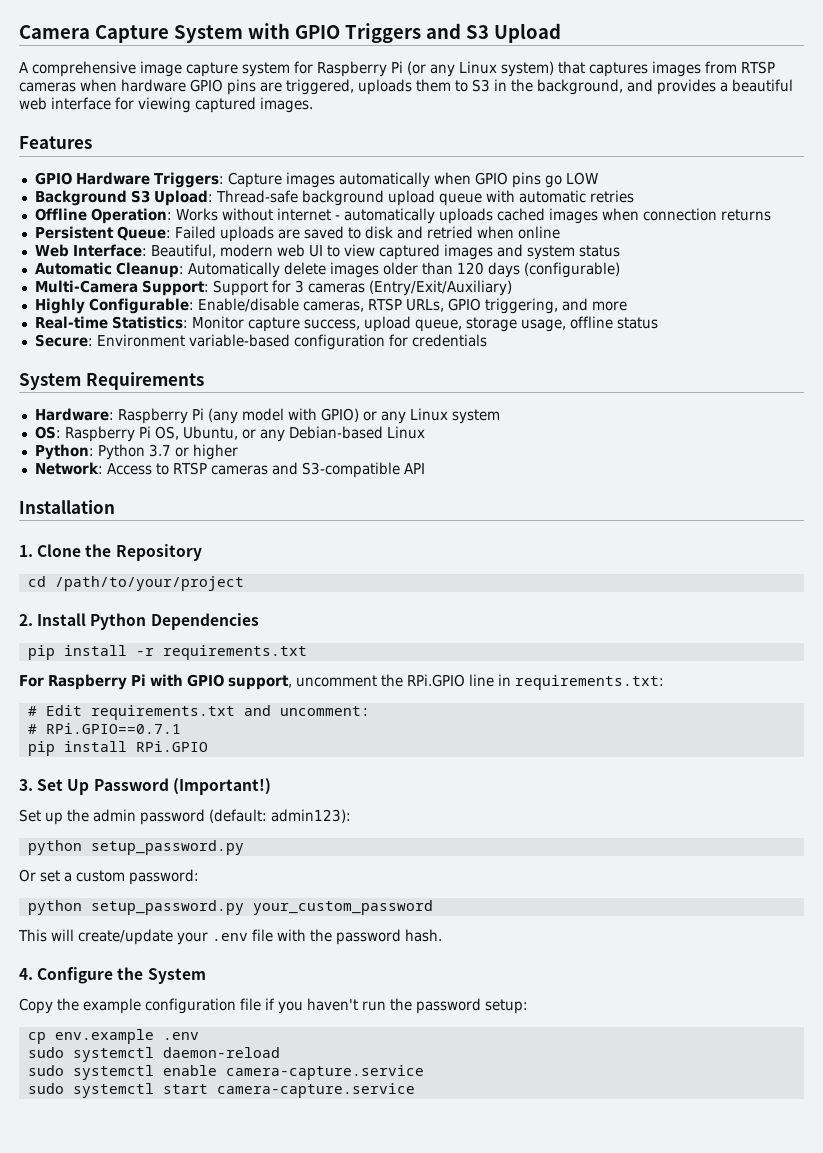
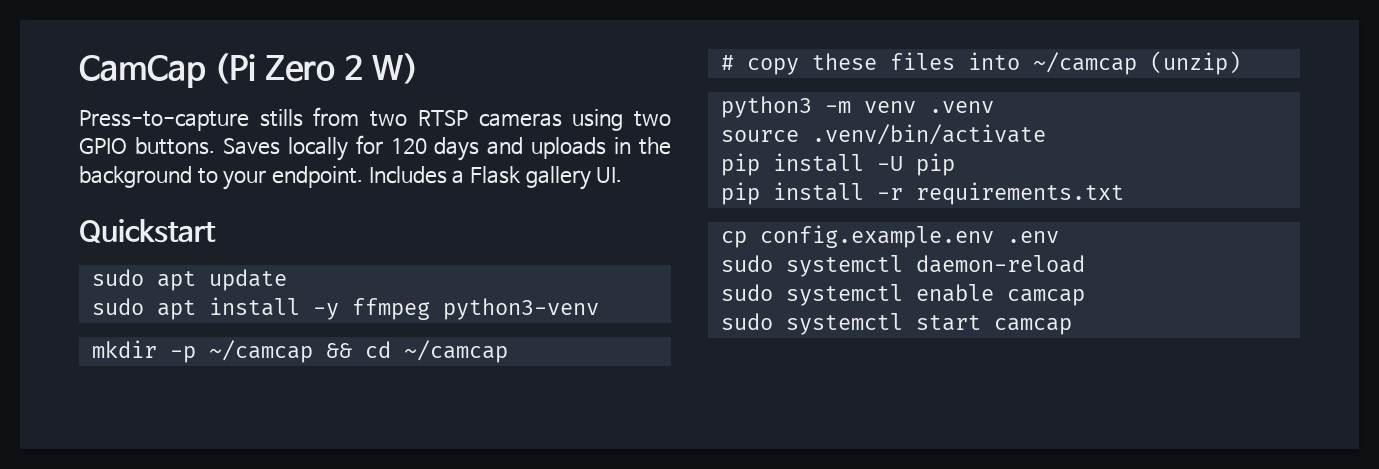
- Camera Capture System with GPIO Triggers and S3 Upload
- A comprehensive image capture system for Raspberry Pi (or any Linux system) that captures images from RTSP cameras when hardware GPIO pins are triggered, uploads them to S3 in the background, and provides a beautiful web interface for viewing captured images.
- Features
- GPIO Hardware Triggers: Capture images automatically when GPIO pins go LOW
- Background S3 Upload: Thread-safe background upload queue with automatic retries
- Offline Operation: Works without internet - automatically uploads cached images when connection returns
- Persistent Queue: Failed uploads are saved to disk and retried when online
- Web Interface: Beautiful, modern web UI to view captured images and system status
- Automatic Cleanup: Automatically delete images older than 120 days (configurable)
- Multi-Camera Support: Support for 3 cameras (Entry/Exit/Auxiliary)
- Highly Configurable: Enable/disable cameras, RTSP URLs, GPIO triggering, and more
- Real-time Statistics: Monitor capture success, upload queue, storage usage, offline status
- Secure: Environment variable-based configuration for credentials
- System Requirements
- Hardware: Raspberry Pi (any model with GPIO) or any Linux system
- OS: Raspberry Pi OS, Ubuntu, or any Debian-based Linux
- Python: Python 3.7 or higher
- Network: Access to RTSP cameras and S3-compatible API
- Installation
- 1. Clone the Repository
- cd /path/to/your/project
- 2. Install Python Dependencies
+ CamCap (Pi Zero 2 W)
+ Press-to-capture stills from two RTSP cameras using two GPIO buttons. Saves locally for 120 days and uploads in the background to your endpoint. Includes a Flask gallery UI.
+ Quickstart
+ sudo apt update
+ sudo apt install -y ffmpeg python3-venv
+ mkdir -p ~/camcap && cd ~/camcap
+ # copy these files into ~/camcap (unzip)
+ python3 -m venv .venv
+ source .venv/bin/activate
+ pip install -U pip
  pip install -r requirements.txt
- For Raspberry Pi with GPIO support, uncomment the RPi.GPIO line in requirements.txt:
- # Edit requirements.txt and uncomment:
- # RPi.GPIO==0.7.1
- pip install RPi.GPIO
- 3. Set Up Password (Important!)
- Set up the admin password (default: admin123):
- python setup_password.py
- Or set a custom password:
- python setup_password.py your_custom_password
- This will create/update your .env file with the password hash.
- 4. Configure the System
- Copy the example configuration file if you haven't run the password setup:
- cp env.example .env
+ cp config.example.env .env
- sudo systemctl enable camera-capture.service
+ sudo systemctl enable camcap
- sudo systemctl start camera-capture.service
+ sudo systemctl start camcap

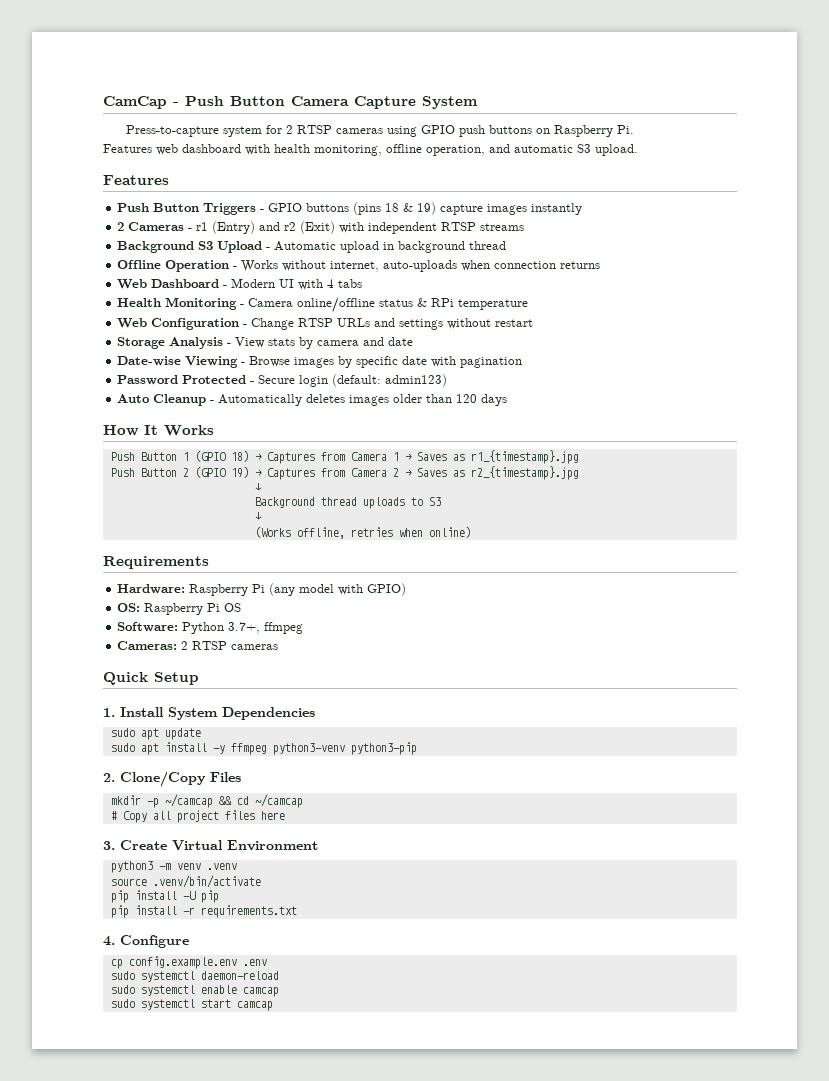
- CamCap (Pi Zero 2 W)
- Press-to-capture stills from two RTSP cameras using two GPIO buttons. Saves locally for 120 days and uploads in the background to your endpoint. Includes a Flask gallery UI.
- Quickstart
+ CamCap - Push Button Camera Capture System
+ Press-to-capture system for 2 RTSP cameras using GPIO push buttons on Raspberry Pi.
+ Features web dashboard with health monitoring, offline operation, and automatic S3 upload.
+ Features
+ Push Button Triggers - GPIO buttons (pins 18 & 19) capture images instantly
+ 2 Cameras - r1 (Entry) and r2 (Exit) with independent RTSP streams
+ Background S3 Upload - Automatic upload in background thread
+ Offline Operation - Works without internet, auto-uploads when connection returns
+ Web Dashboard - Modern UI with 4 tabs
+ Health Monitoring - Camera online/offline status & RPi temperature
+ Web Configuration - Change RTSP URLs and settings without restart
+ Storage Analysis - View stats by camera and date
+ Date-wise Viewing - Browse images by specific date with pagination
+ Password Protected - Secure login (default: admin123)
+ Auto Cleanup - Automatically deletes images older than 120 days
+ How It Works
+ Push Button 1 (GPIO 18) → Captures from Camera 1 → Saves as r1_{timestamp}.jpg
+ Push Button 2 (GPIO 19) → Captures from Camera 2 → Saves as r2_{timestamp}.jpg
+ ↓
+ Background thread uploads to S3
+ ↓
+ (Works offline, retries when online)
+ Requirements
+ Hardware: Raspberry Pi (any model with GPIO)
+ OS: Raspberry Pi OS
+ Software: Python 3.7+, ffmpeg
+ Cameras: 2 RTSP cameras
+ Quick Setup
+ 1. Install System Dependencies
- sudo apt install -y ffmpeg python3-venv
+ sudo apt install -y ffmpeg python3-venv python3-pip
+ 2. Clone/Copy Files
- # copy these files into ~/camcap (unzip)
+ # Copy all project files here
+ 3. Create Virtual Environment
+ 4. Configure

